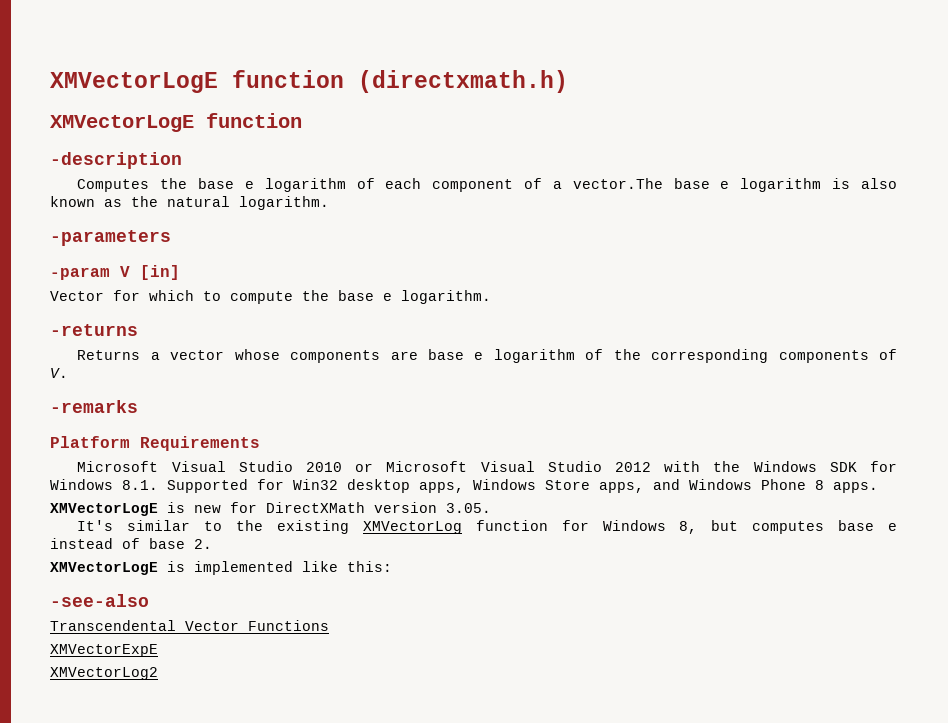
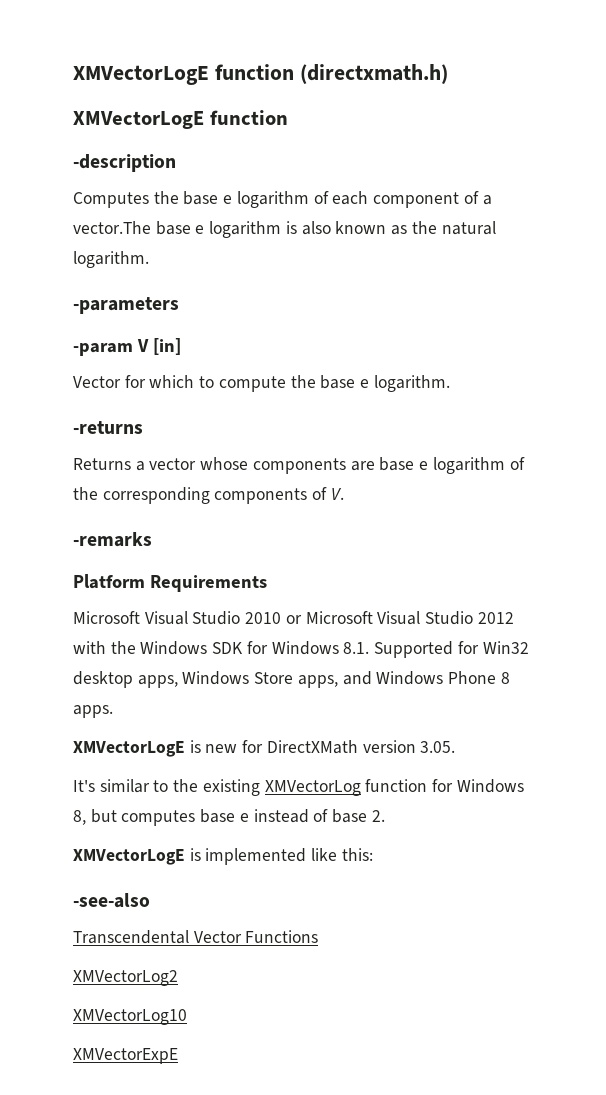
+ XMVectorLog2
+ XMVectorLog10
- XMVectorLog2

